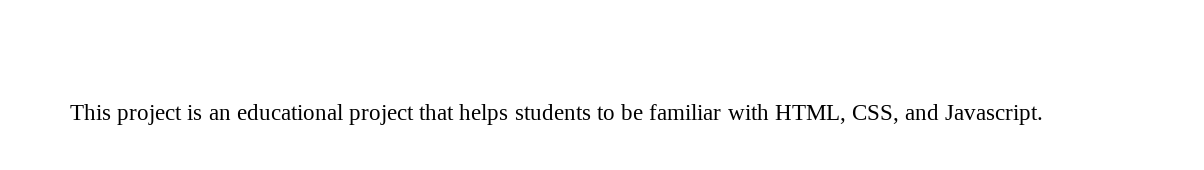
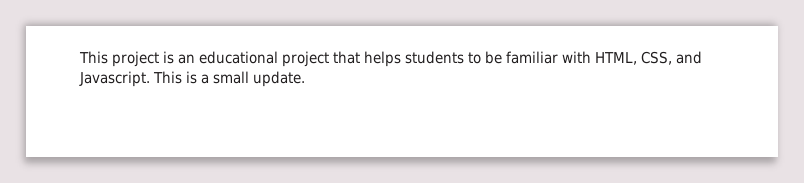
+ This is a small update.

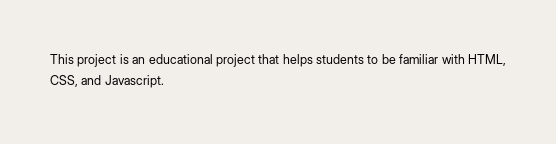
- This is a small update.

